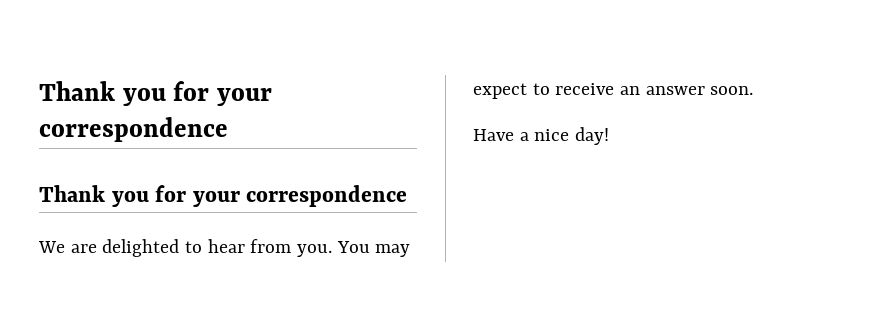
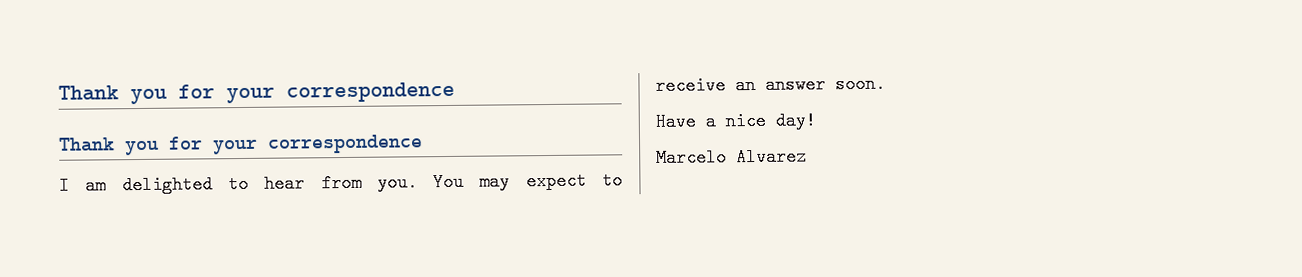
- We are delighted to hear from you.
+ I am delighted to hear from you.
+ Marcelo Alvarez

